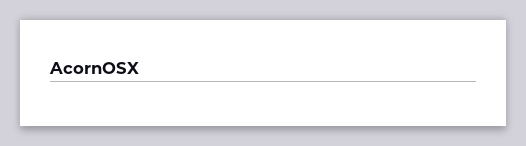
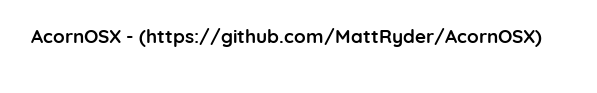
- AcornOSX
+ AcornOSX - (https://github.com/MattRyder/AcornOSX)

